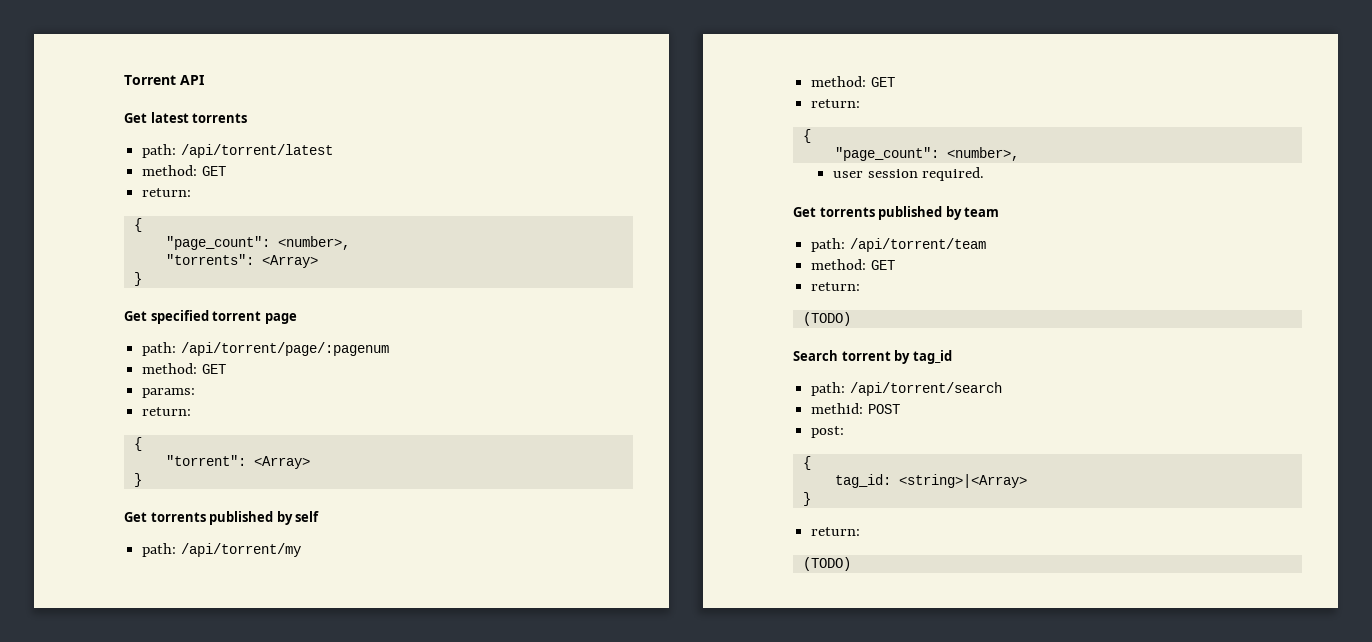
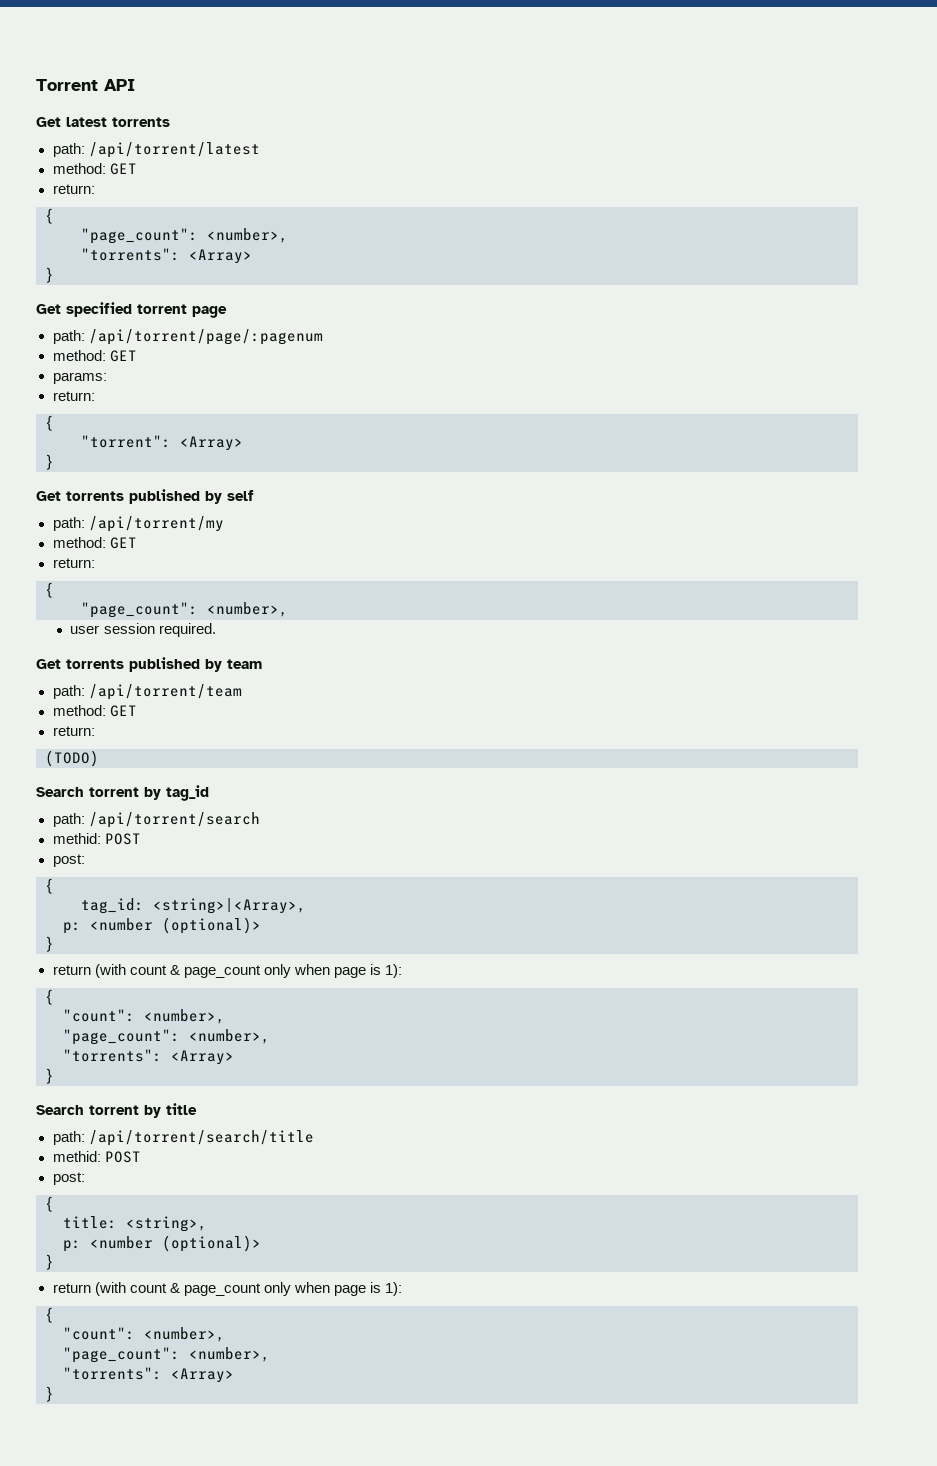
- tag_id: <string>|<Array>
+ tag_id: <string>|<Array>,
+ p: <number (optional)>
  }
- return:
- (TODO)
+ return (with count & page_count only when page is 1):
+ {
+ "count": <number>,
+ "page_count": <number>,
+ "torrents": <Array>
+ }
+ Search torrent by title
+ path: /api/torrent/search/title
+ methid: POST
+ post:
+ {
+ title: <string>,
+ p: <number (optional)>
+ }
+ return (with count & page_count only when page is 1):
+ {
+ "count": <number>,
+ "page_count": <number>,
+ "torrents": <Array>
+ }

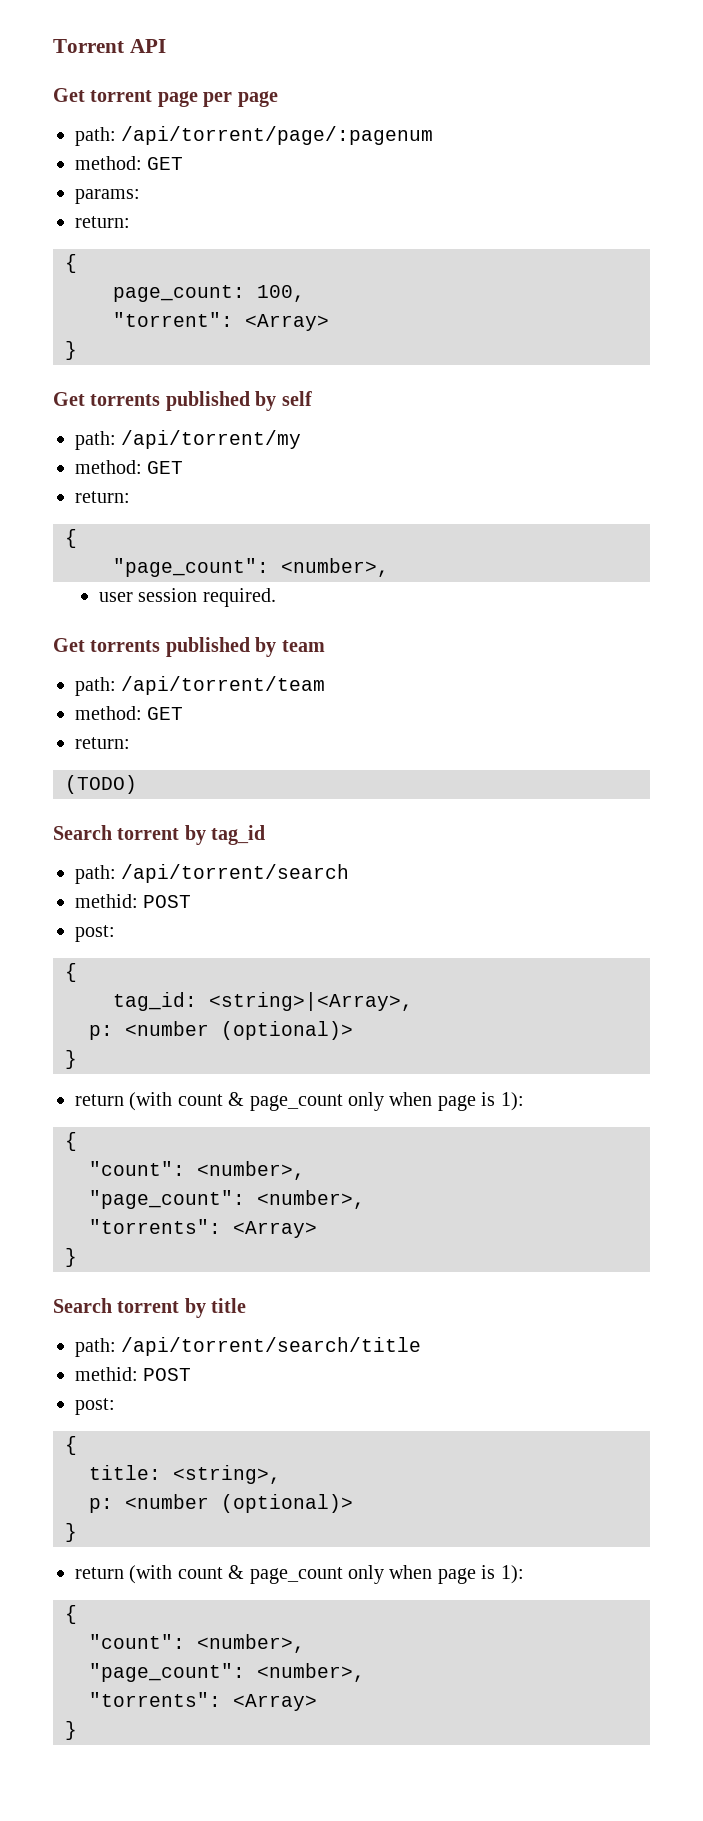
- Get latest torrents
- path: /api/torrent/latest
- method: GET
- return:
- {
- "page_count": <number>,
- "torrents": <Array>
- }
- Get specified torrent page
+ Get torrent page per page
+ page_count: 100,

